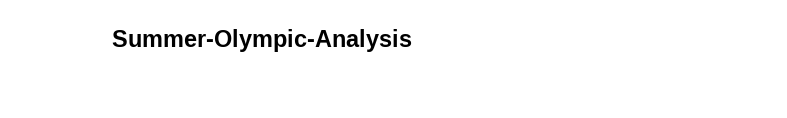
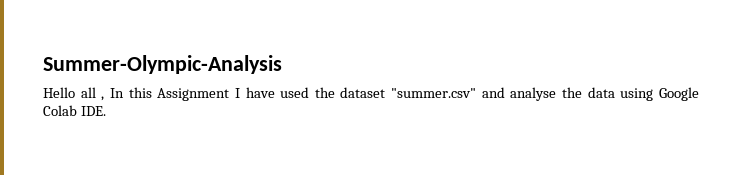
+ Hello all , In this Assignment I have used the dataset "summer.csv" and analyse the data using Google Colab IDE.

